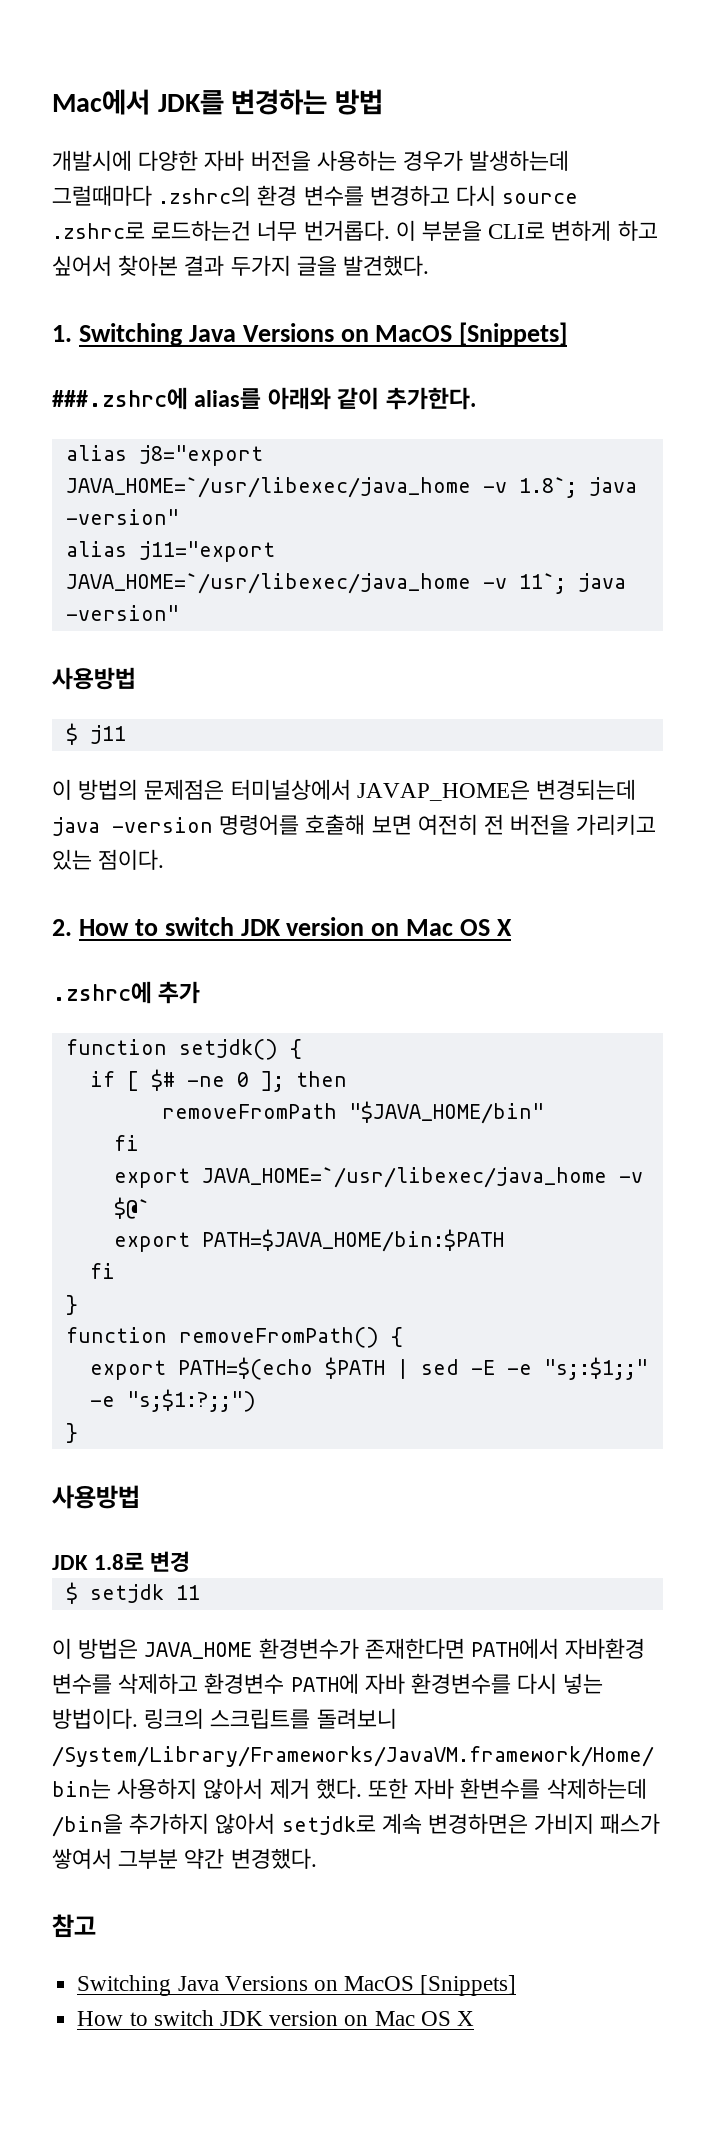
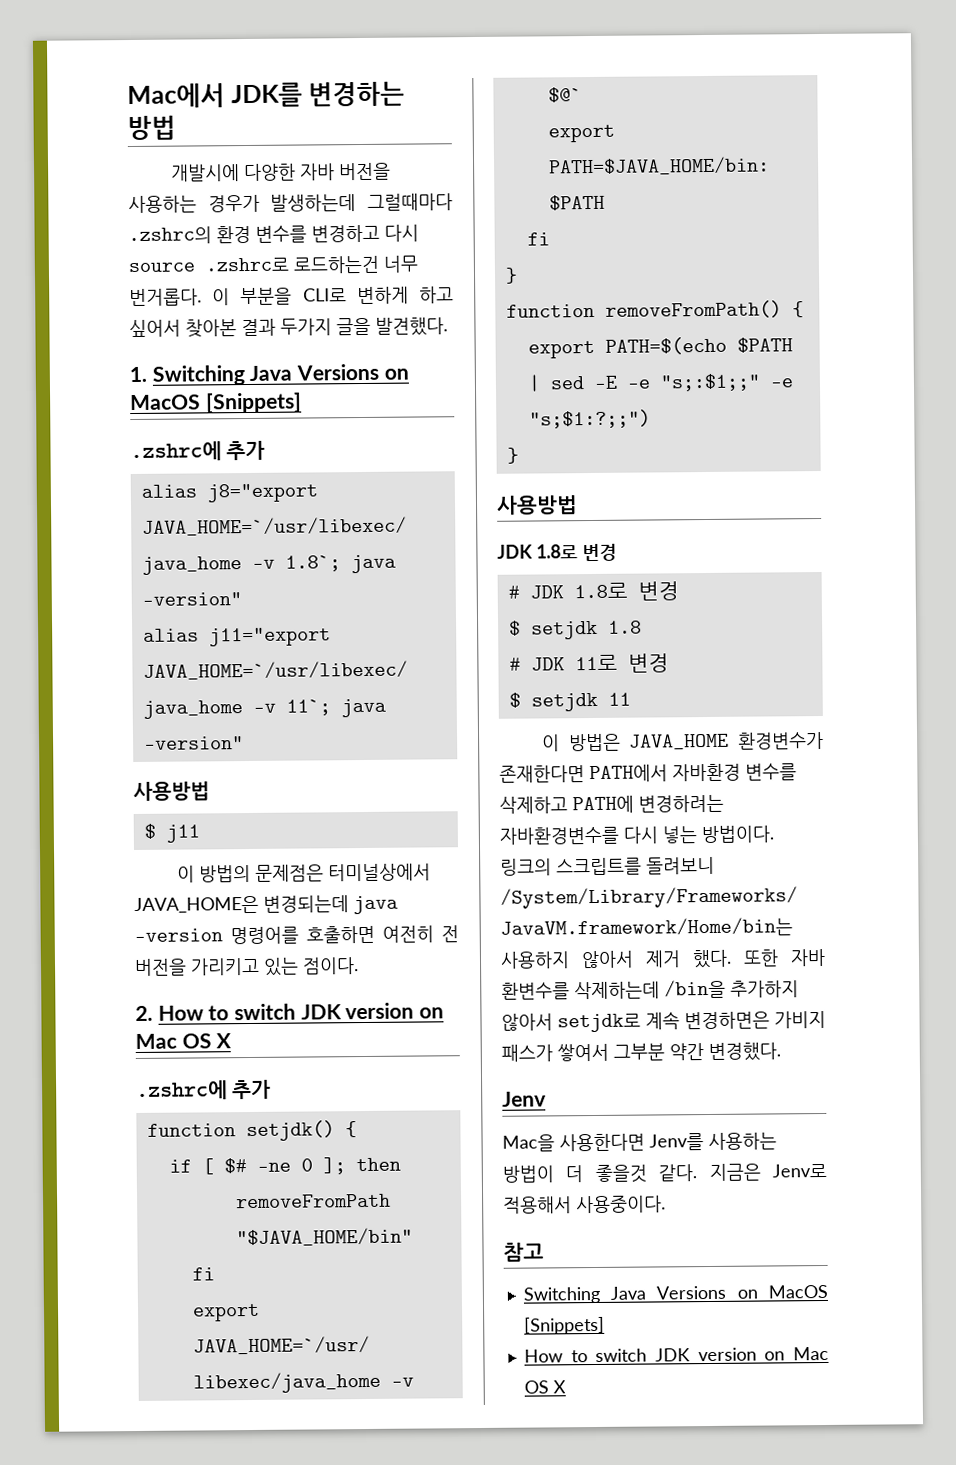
  1. Switching Java Versions on MacOS [Snippets]
- ###.zshrc에 alias를 아래와 같이 추가한다.
+ .zshrc에 추가
- 이 방법의 문제점은 터미널상에서 JAVAP_HOME은 변경되는데 java -version 명령어를 호출해 보면 여전히 전 버전을 가리키고 있는 점이다.
+ 이 방법의 문제점은 터미널상에서 JAVA_HOME은 변경되는데 java -version 명령어를 호출하면 여전히 전 버전을 가리키고 있는 점이다.
+ # JDK 1.8로 변경
+ $ setjdk 1.8
+ # JDK 11로 변경
- 이 방법은 JAVA_HOME 환경변수가 존재한다면 PATH에서 자바환경 변수를 삭제하고 환경변수 PATH에 자바 환경변수를 다시 넣는 방법이다.
+ 이 방법은 JAVA_HOME 환경변수가 존재한다면 PATH에서 자바환경 변수를 삭제하고 PATH에 변경하려는 자바환경변수를 다시 넣는 방법이다.
+ Jenv
+ Mac을 사용한다면 Jenv를 사용하는 방법이 더 좋을것 같다. 지금은 Jenv로 적용해서 사용중이다.

